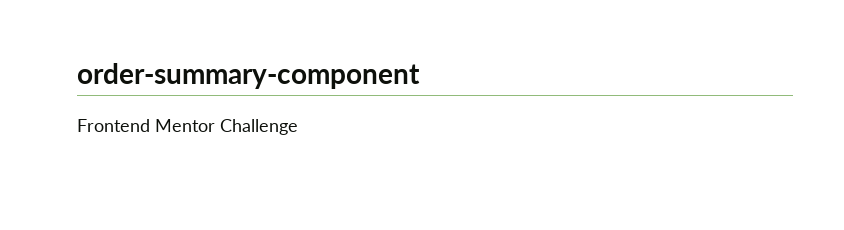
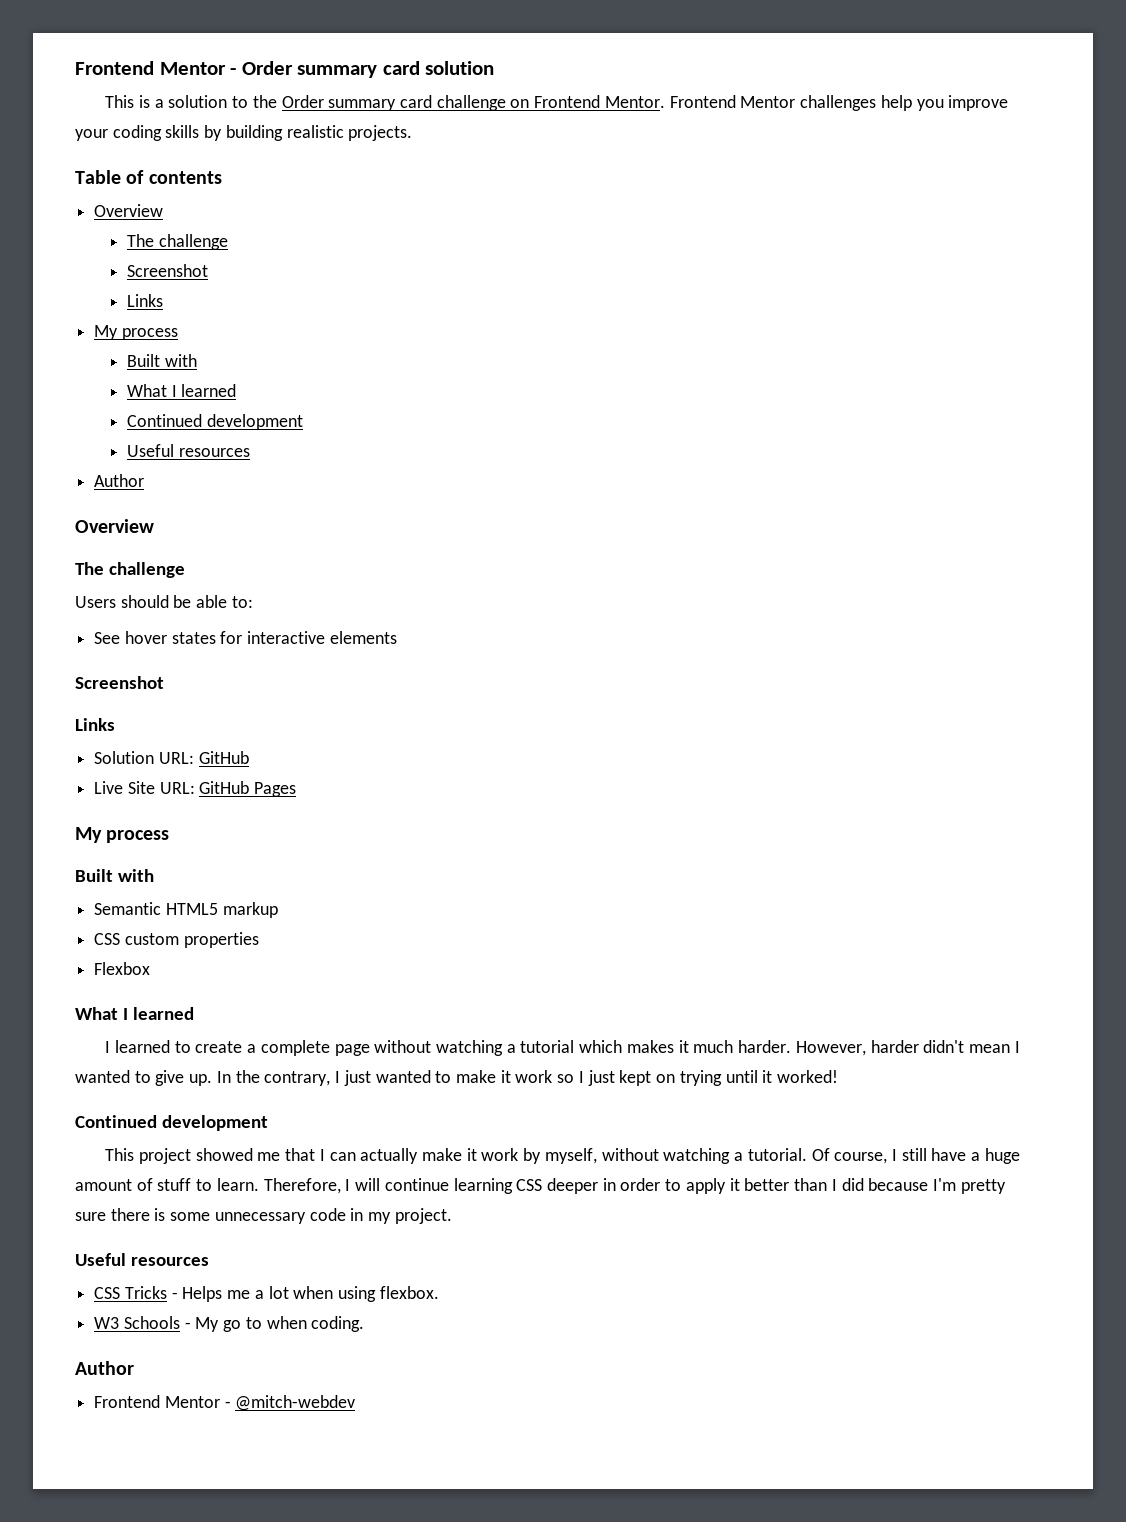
- order-summary-component
- Frontend Mentor Challenge
+ Frontend Mentor - Order summary card solution
+ This is a solution to the Order summary card challenge on Frontend Mentor. Frontend Mentor challenges help you improve your coding skills by building realistic projects.
+ Table of contents
+ Overview
+ The challenge
+ Screenshot
+ Links
+ My process
+ Built with
+ What I learned
+ Continued development
+ Useful resources
+ Author
+ Overview
+ The challenge
+ Users should be able to:
+ See hover states for interactive elements
+ Screenshot
+ Links
+ Solution URL: GitHub
+ Live Site URL: GitHub Pages
+ My process
+ Built with
+ Semantic HTML5 markup
+ CSS custom properties
+ Flexbox
+ What I learned
+ I learned to create a complete page without watching a tutorial which makes it much harder. However, harder didn't mean I wanted to give up. In the contrary, I just wanted to make it work so I just kept on trying until it worked!
+ Continued development
+ This project showed me that I can actually make it work by myself, without watching a tutorial. Of course, I still have a huge amount of stuff to learn. Therefore, I will continue learning CSS deeper in order to apply it better than I did because I'm pretty sure there is some unnecessary code in my project.
+ Useful resources
+ CSS Tricks - Helps me a lot when using flexbox.
+ W3 Schools - My go to when coding.
+ Author
+ Frontend Mentor - @mitch-webdev

